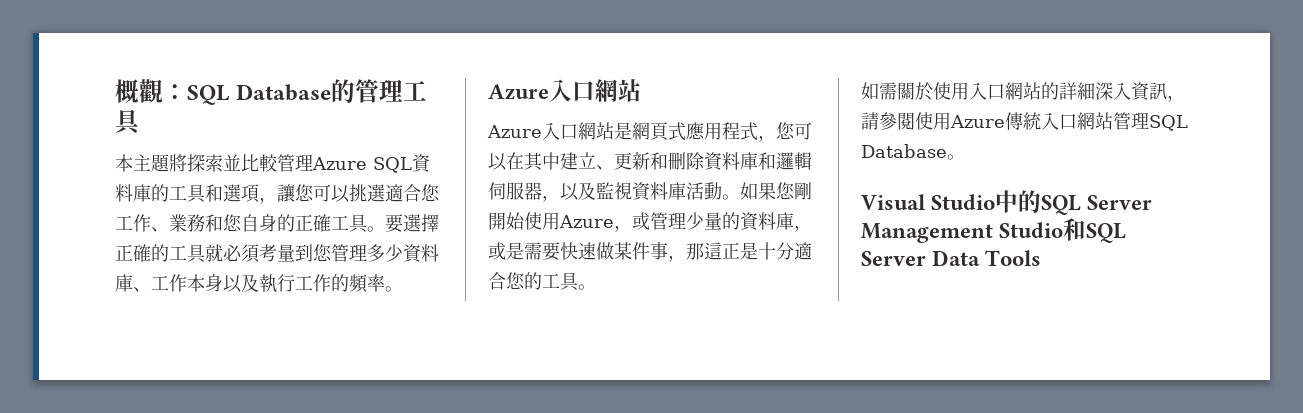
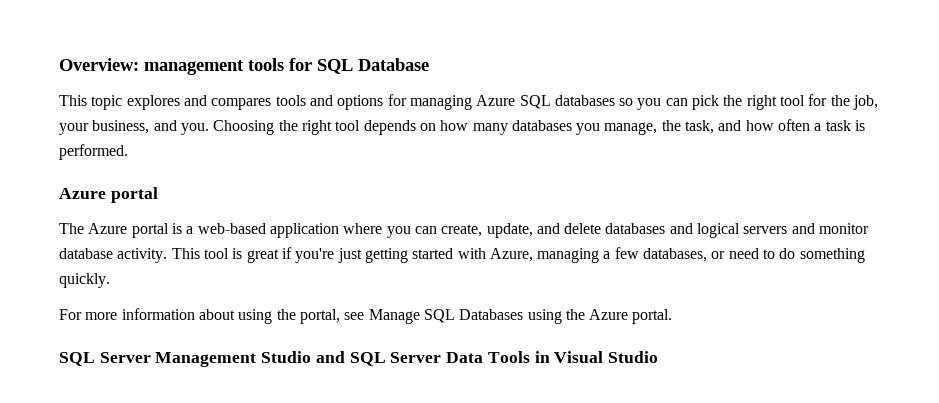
- 概觀：SQL Database的管理工具
- 本主題將探索並比較管理Azure SQL資料庫的工具和選項，讓您可以挑選適合您工作、業務和您自身的正確工具。要選擇正確的工具就必須考量到您管理多少資料庫、工作本身以及執行工作的頻率。
- Azure入口網站
- Azure入口網站是網頁式應用程式，您可以在其中建立、更新和刪除資料庫和邏輯伺服器，以及監視資料庫活動。如果您剛開始使用Azure，或管理少量的資料庫，或是需要快速做某件事，那這正是十分適合您的工具。
- 如需關於使用入口網站的詳細深入資訊，請參閱使用Azure傳統入口網站管理SQL Database。
- Visual Studio中的SQL Server Management Studio和SQL Server Data Tools
+ Overview: management tools for SQL Database
+ This topic explores and compares tools and options for managing Azure SQL databases so you can pick the right tool for the job, your business, and you. Choosing the right tool depends on how many databases you manage, the task, and how often a task is performed.
+ Azure portal
+ The Azure portal is a web-based application where you can create, update, and delete databases and logical servers and monitor database activity. This tool is great if you're just getting started with Azure, managing a few databases, or need to do something quickly.
+ For more information about using the portal, see Manage SQL Databases using the Azure portal.
+ SQL Server Management Studio and SQL Server Data Tools in Visual Studio

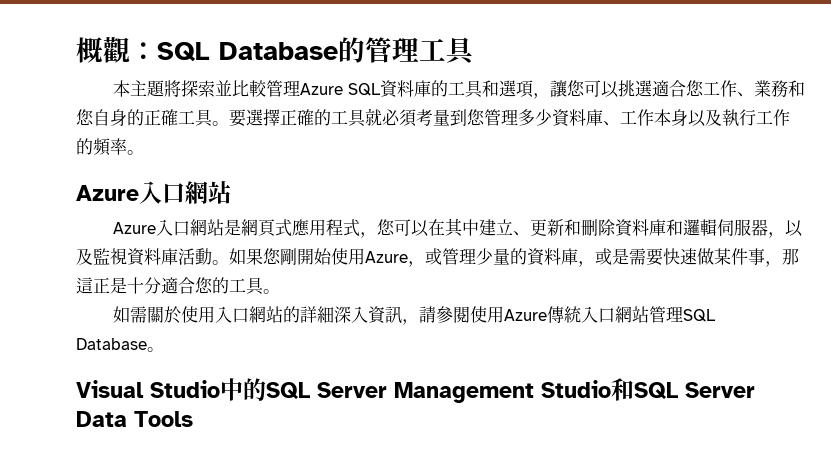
- Overview: management tools for SQL Database
- This topic explores and compares tools and options for managing Azure SQL databases so you can pick the right tool for the job, your business, and you. Choosing the right tool depends on how many databases you manage, the task, and how often a task is performed.
- Azure portal
- The Azure portal is a web-based application where you can create, update, and delete databases and logical servers and monitor database activity. This tool is great if you're just getting started with Azure, managing a few databases, or need to do something quickly.
- For more information about using the portal, see Manage SQL Databases using the Azure portal.
- SQL Server Management Studio and SQL Server Data Tools in Visual Studio
+ 概觀：SQL Database的管理工具
+ 本主題將探索並比較管理Azure SQL資料庫的工具和選項，讓您可以挑選適合您工作、業務和您自身的正確工具。要選擇正確的工具就必須考量到您管理多少資料庫、工作本身以及執行工作的頻率。
+ Azure入口網站
+ Azure入口網站是網頁式應用程式，您可以在其中建立、更新和刪除資料庫和邏輯伺服器，以及監視資料庫活動。如果您剛開始使用Azure，或管理少量的資料庫，或是需要快速做某件事，那這正是十分適合您的工具。
+ 如需關於使用入口網站的詳細深入資訊，請參閱使用Azure傳統入口網站管理SQL Database。
+ Visual Studio中的SQL Server Management Studio和SQL Server Data Tools

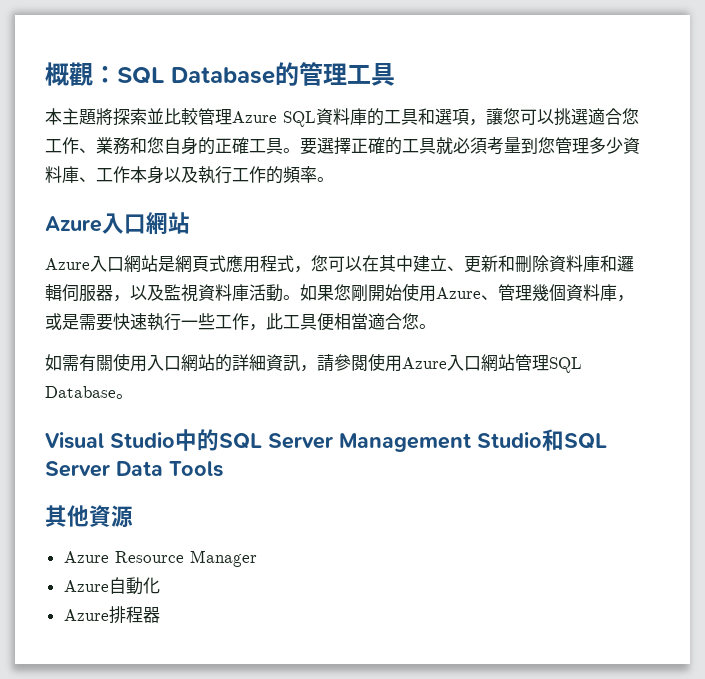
- 如果您剛開始使用Azure，或管理少量的資料庫，或是需要快速做某件事，那這正是十分適合您的工具。
+ 如果您剛開始使用Azure、管理幾個資料庫，或是需要快速執行一些工作，此工具便相當適合您。
- 如需關於使用入口網站的詳細深入資訊，請參閱使用Azure傳統入口網站管理SQL Database。
+ 如需有關使用入口網站的詳細資訊，請參閱使用Azure入口網站管理SQL Database。
+ 其他資源
+ Azure Resource Manager
+ Azure自動化
+ Azure排程器

